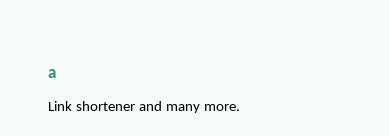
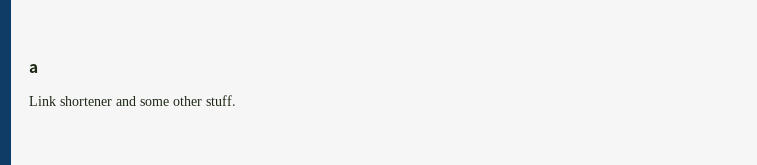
- Link shortener and many more.
+ Link shortener and some other stuff.

